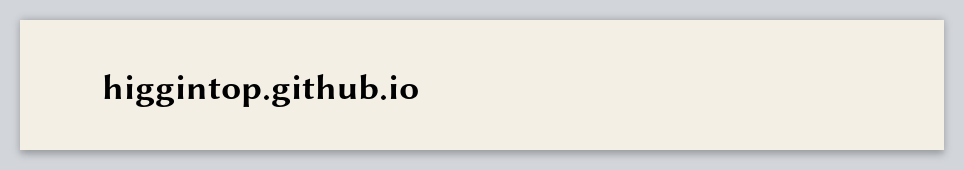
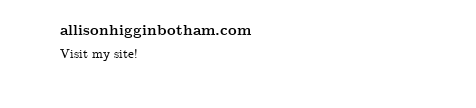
- higgintop.github.io
+ allisonhigginbotham.com
+ Visit my site!

